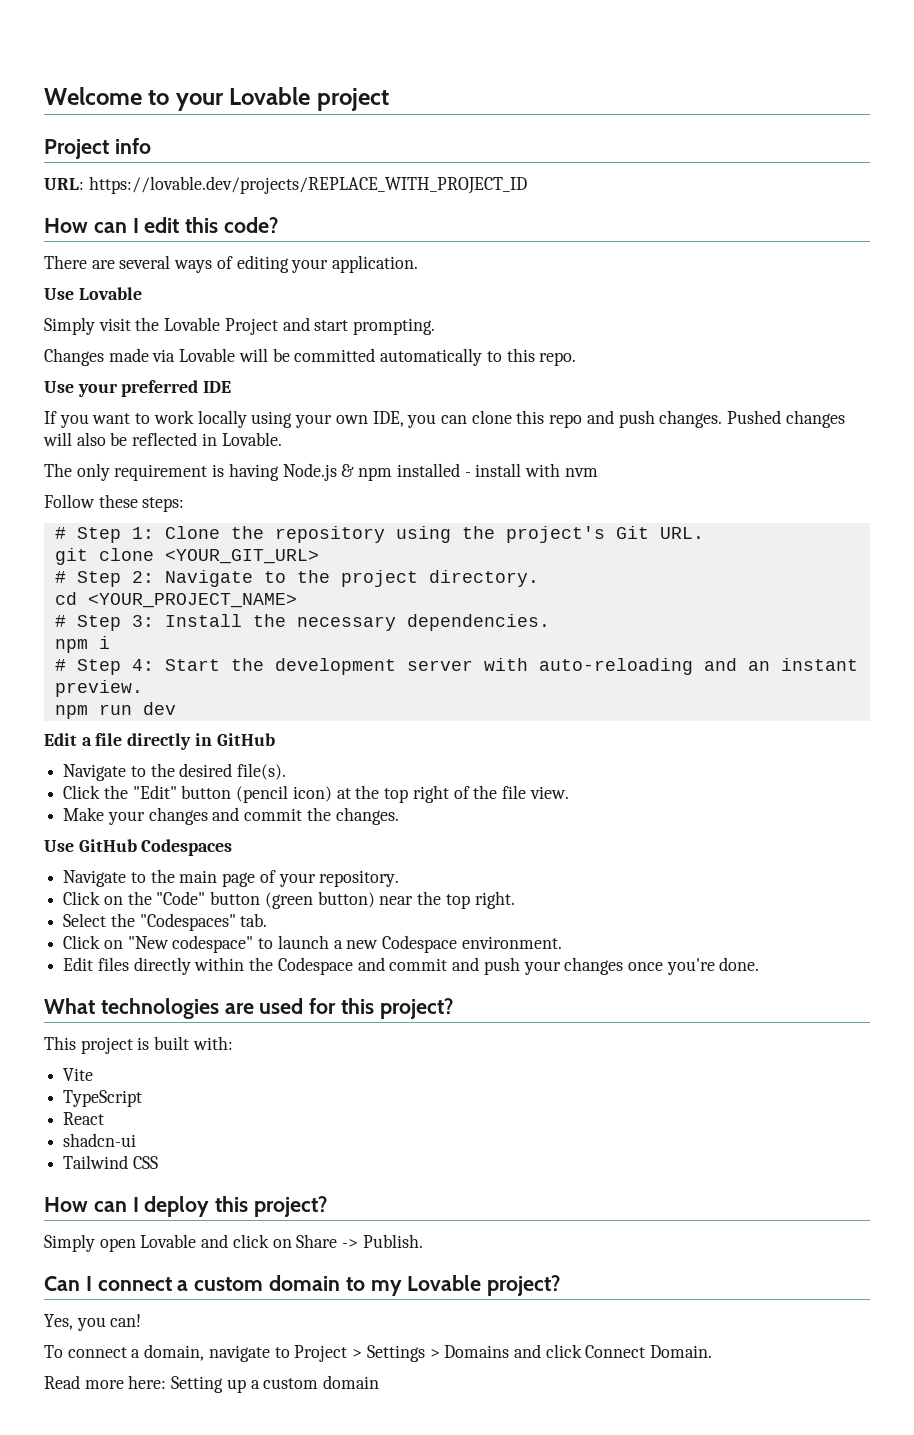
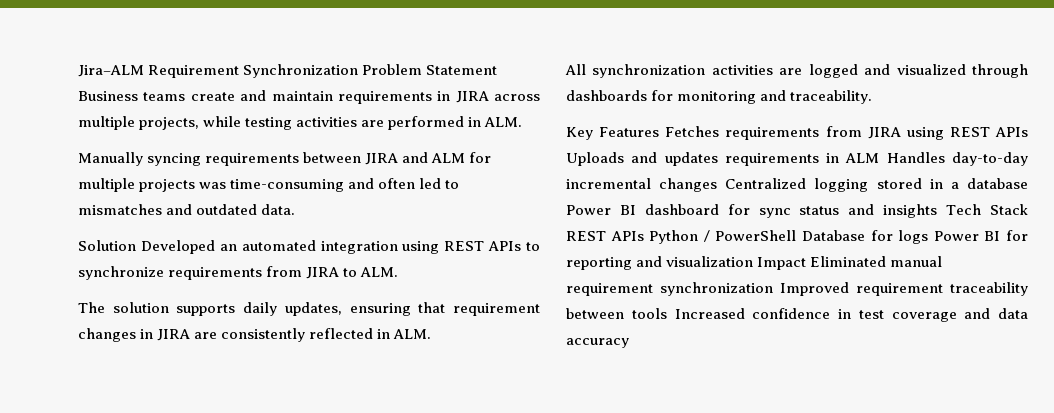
- Welcome to your Lovable project
- Project info
- URL: https://lovable.dev/projects/REPLACE_WITH_PROJECT_ID
- How can I edit this code?
- There are several ways of editing your application.
- Use Lovable
- Simply visit the Lovable Project and start prompting.
- Changes made via Lovable will be committed automatically to this repo.
- Use your preferred IDE
- If you want to work locally using your own IDE, you can clone this repo and push changes. Pushed changes will also be reflected in Lovable.
- The only requirement is having Node.js & npm installed - install with nvm
- Follow these steps:
- # Step 1: Clone the repository using the project's Git URL.
- git clone <YOUR_GIT_URL>
- # Step 2: Navigate to the project directory.
- cd <YOUR_PROJECT_NAME>
- # Step 3: Install the necessary dependencies.
- npm i
- # Step 4: Start the development server with auto-reloading and an instant preview.
- npm run dev
- Edit a file directly in GitHub
- Navigate to the desired file(s).
- Click the "Edit" button (pencil icon) at the top right of the file view.
- Make your changes and commit the changes.
- Use GitHub Codespaces
- Navigate to the main page of your repository.
- Click on the "Code" button (green button) near the top right.
- Select the "Codespaces" tab.
- Click on "New codespace" to launch a new Codespace environment.
- Edit files directly within the Codespace and commit and push your changes once you're done.
- What technologies are used for this project?
- This project is built with:
- Vite
- TypeScript
- React
- shadcn-ui
- Tailwind CSS
- How can I deploy this project?
- Simply open Lovable and click on Share -> Publish.
- Can I connect a custom domain to my Lovable project?
- Yes, you can!
- To connect a domain, navigate to Project > Settings > Domains and click Connect Domain.
- Read more here: Setting up a custom domain
+ Jira–ALM Requirement Synchronization Problem Statement Business teams create and maintain requirements in JIRA across multiple projects, while testing activities are performed in ALM.
+ Manually syncing requirements between JIRA and ALM for multiple projects was time-consuming and often led to mismatches and outdated data.
+ Solution Developed an automated integration using REST APIs to synchronize requirements from JIRA to ALM.
+ The solution supports daily updates, ensuring that requirement changes in JIRA are consistently reflected in ALM.
+ All synchronization activities are logged and visualized through dashboards for monitoring and traceability.
+ Key Features Fetches requirements from JIRA using REST APIs Uploads and updates requirements in ALM Handles day-to-day incremental changes Centralized logging stored in a database Power BI dashboard for sync status and insights Tech Stack REST APIs Python / PowerShell Database for logs Power BI for reporting and visualization Impact Eliminated manual requirement synchronization Improved requirement traceability between tools Increased confidence in test coverage and data accuracy

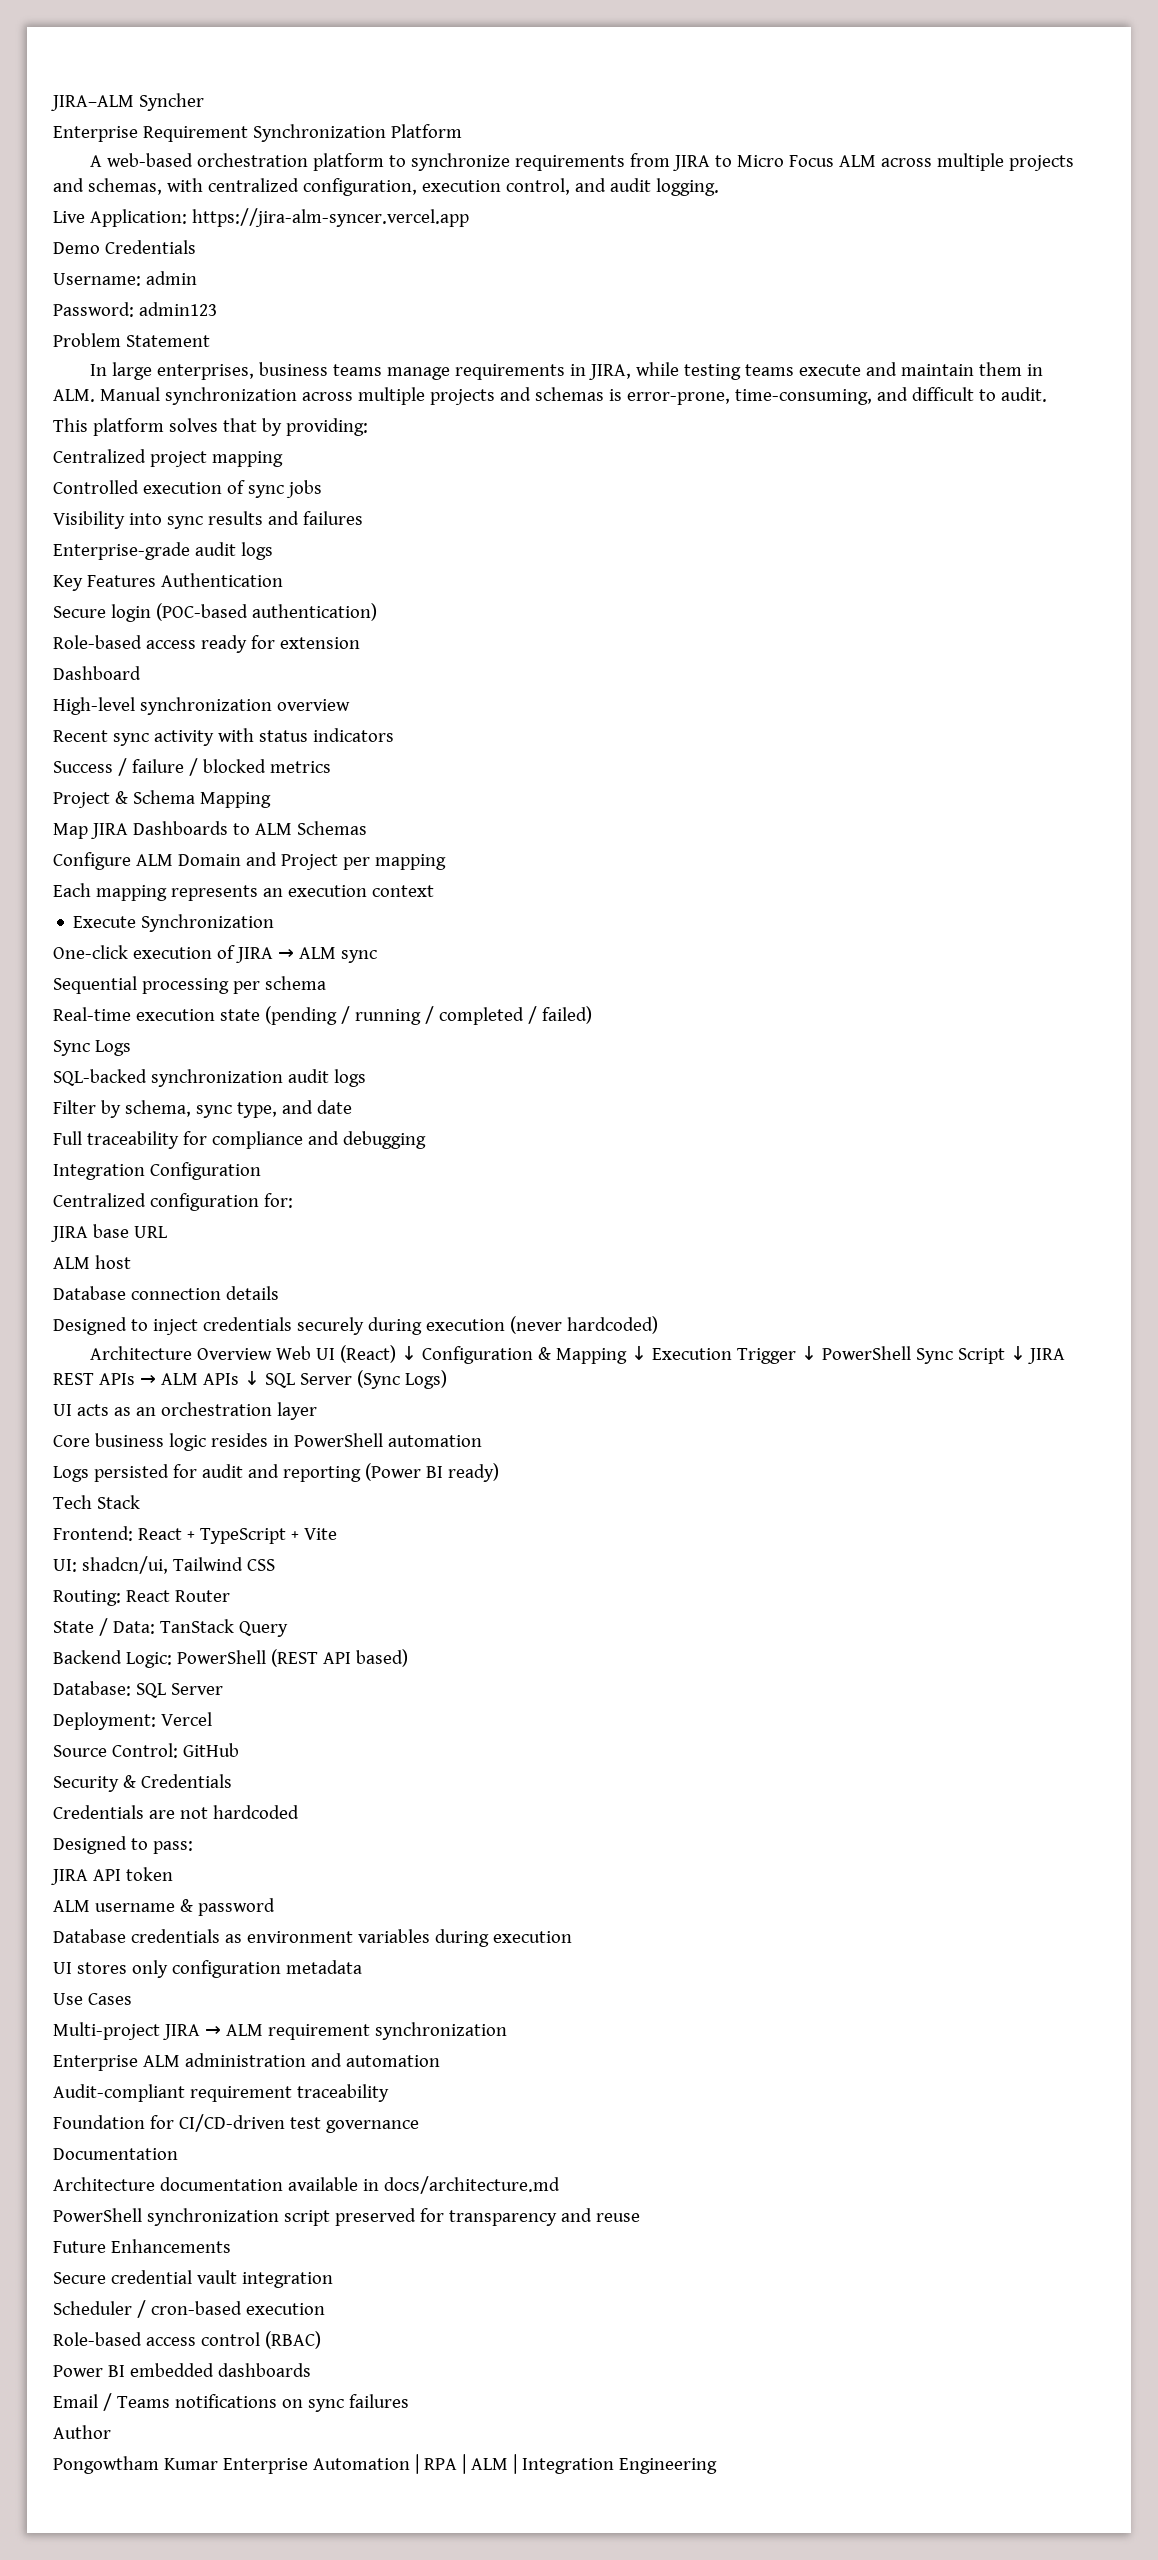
- Jira–ALM Requirement Synchronization Problem Statement Business teams create and maintain requirements in JIRA across multiple projects, while testing activities are performed in ALM.
- Manually syncing requirements between JIRA and ALM for multiple projects was time-consuming and often led to mismatches and outdated data.
- Solution Developed an automated integration using REST APIs to synchronize requirements from JIRA to ALM.
- The solution supports daily updates, ensuring that requirement changes in JIRA are consistently reflected in ALM.
- All synchronization activities are logged and visualized through dashboards for monitoring and traceability.
- Key Features Fetches requirements from JIRA using REST APIs Uploads and updates requirements in ALM Handles day-to-day incremental changes Centralized logging stored in a database Power BI dashboard for sync status and insights Tech Stack REST APIs Python / PowerShell Database for logs Power BI for reporting and visualization Impact Eliminated manual requirement synchronization Improved requirement traceability between tools Increased confidence in test coverage and data accuracy
+ JIRA–ALM Syncher
+ Enterprise Requirement Synchronization Platform
+ A web-based orchestration platform to synchronize requirements from JIRA to Micro Focus ALM across multiple projects and schemas, with centralized configuration, execution control, and audit logging.
+ Live Application: https://jira-alm-syncer.vercel.app
+ Demo Credentials
+ Username: admin
+ Password: admin123
+ Problem Statement
+ In large enterprises, business teams manage requirements in JIRA, while testing teams execute and maintain them in ALM. Manual synchronization across multiple projects and schemas is error-prone, time-consuming, and difficult to audit.
+ This platform solves that by providing:
+ Centralized project mapping
+ Controlled execution of sync jobs
+ Visibility into sync results and failures
+ Enterprise-grade audit logs
+ Key Features Authentication
+ Secure login (POC-based authentication)
+ Role-based access ready for extension
+ Dashboard
+ High-level synchronization overview
+ Recent sync activity with status indicators
+ Success / failure / blocked metrics
+ Project & Schema Mapping
+ Map JIRA Dashboards to ALM Schemas
+ Configure ALM Domain and Project per mapping
+ Each mapping represents an execution context
+ Execute Synchronization
+ One-click execution of JIRA → ALM sync
+ Sequential processing per schema
+ Real-time execution state (pending / running / completed / failed)
+ Sync Logs
+ SQL-backed synchronization audit logs
+ Filter by schema, sync type, and date
+ Full traceability for compliance and debugging
+ Integration Configuration
+ Centralized configuration for:
+ JIRA base URL
+ ALM host
+ Database connection details
+ Designed to inject credentials securely during execution (never hardcoded)
+ Architecture Overview Web UI (React) ↓ Configuration & Mapping ↓ Execution Trigger ↓ PowerShell Sync Script ↓ JIRA REST APIs → ALM APIs ↓ SQL Server (Sync Logs)
+ UI acts as an orchestration layer
+ Core business logic resides in PowerShell automation
+ Logs persisted for audit and reporting (Power BI ready)
+ Tech Stack
+ Frontend: React + TypeScript + Vite
+ UI: shadcn/ui, Tailwind CSS
+ Routing: React Router
+ State / Data: TanStack Query
+ Backend Logic: PowerShell (REST API based)
+ Database: SQL Server
+ Deployment: Vercel
+ Source Control: GitHub
+ Security & Credentials
+ Credentials are not hardcoded
+ Designed to pass:
+ JIRA API token
+ ALM username & password
+ Database credentials as environment variables during execution
+ UI stores only configuration metadata
+ Use Cases
+ Multi-project JIRA → ALM requirement synchronization
+ Enterprise ALM administration and automation
+ Audit-compliant requirement traceability
+ Foundation for CI/CD-driven test governance
+ Documentation
+ Architecture documentation available in docs/architecture.md
+ PowerShell synchronization script preserved for transparency and reuse
+ Future Enhancements
+ Secure credential vault integration
+ Scheduler / cron-based execution
+ Role-based access control (RBAC)
+ Power BI embedded dashboards
+ Email / Teams notifications on sync failures
+ Author
+ Pongowtham Kumar Enterprise Automation | RPA | ALM | Integration Engineering

